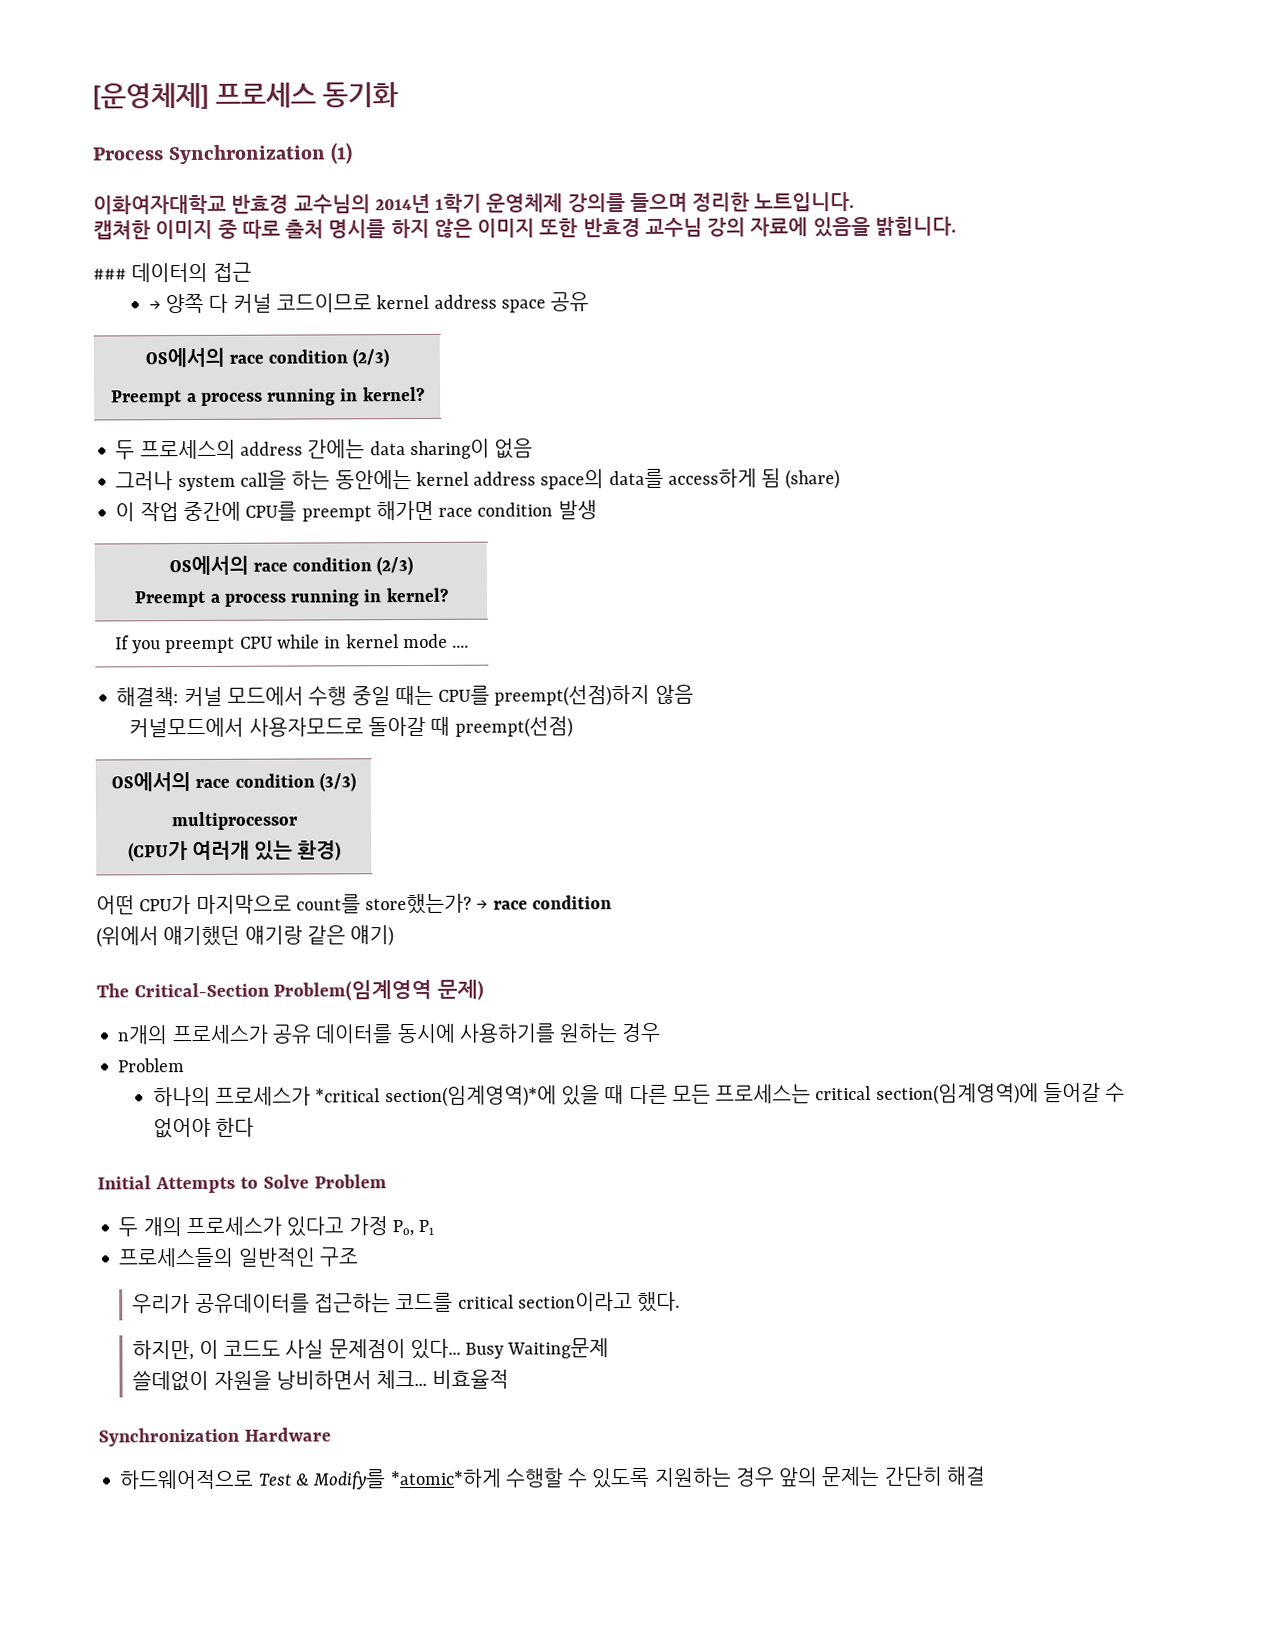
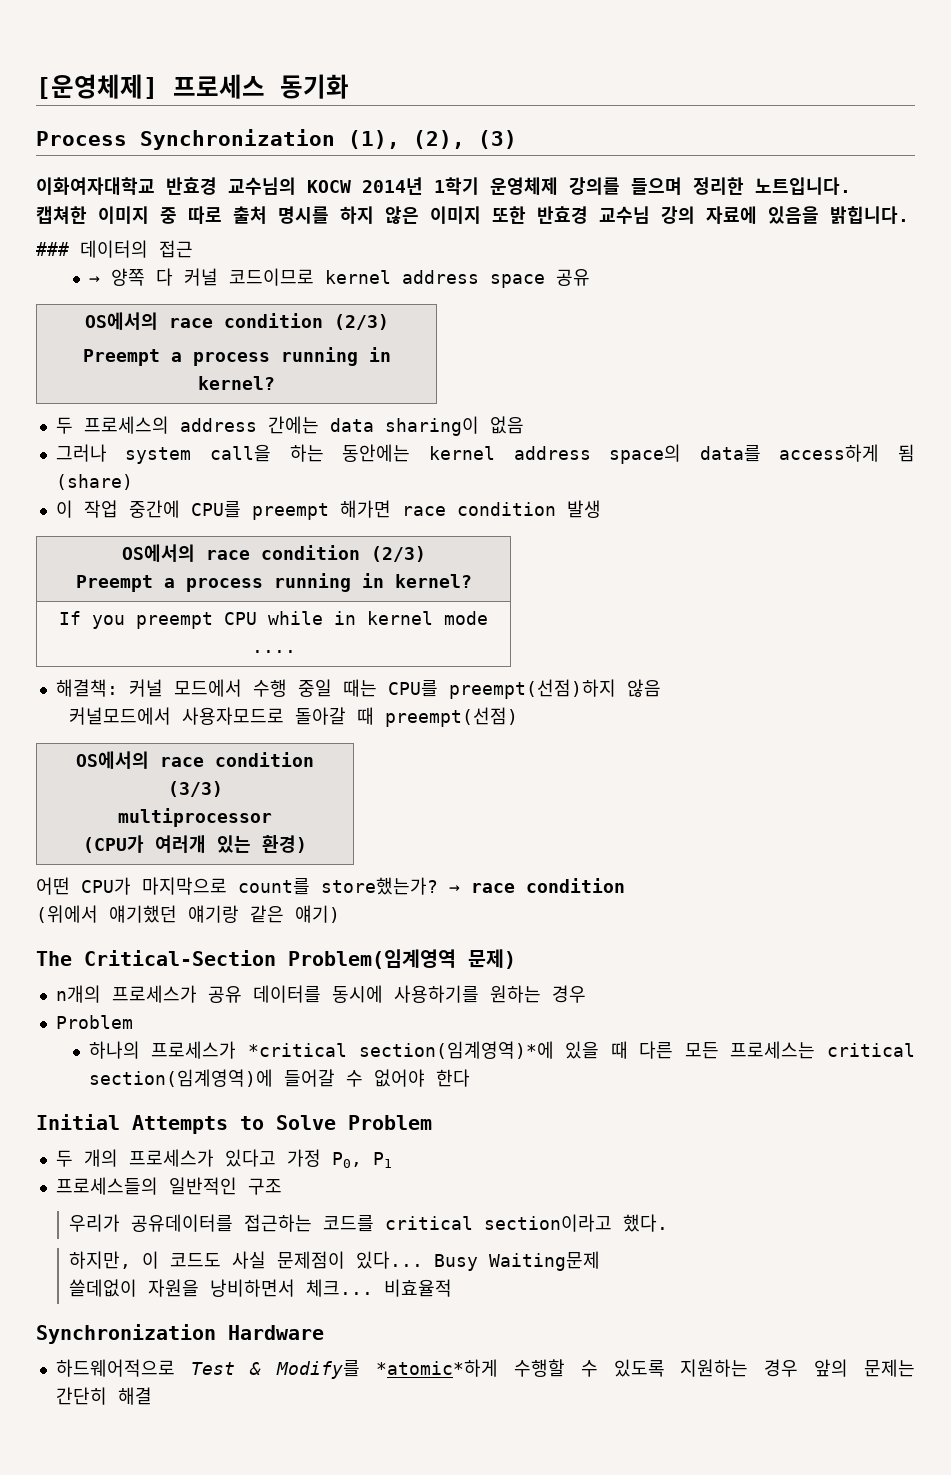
- Process Synchronization (1)
+ Process Synchronization (1), (2), (3)
- 이화여자대학교 반효경 교수님의 2014년 1학기 운영체제 강의를 들으며 정리한 노트입니다.
+ 이화여자대학교 반효경 교수님의 KOCW 2014년 1학기 운영체제 강의를 들으며 정리한 노트입니다.

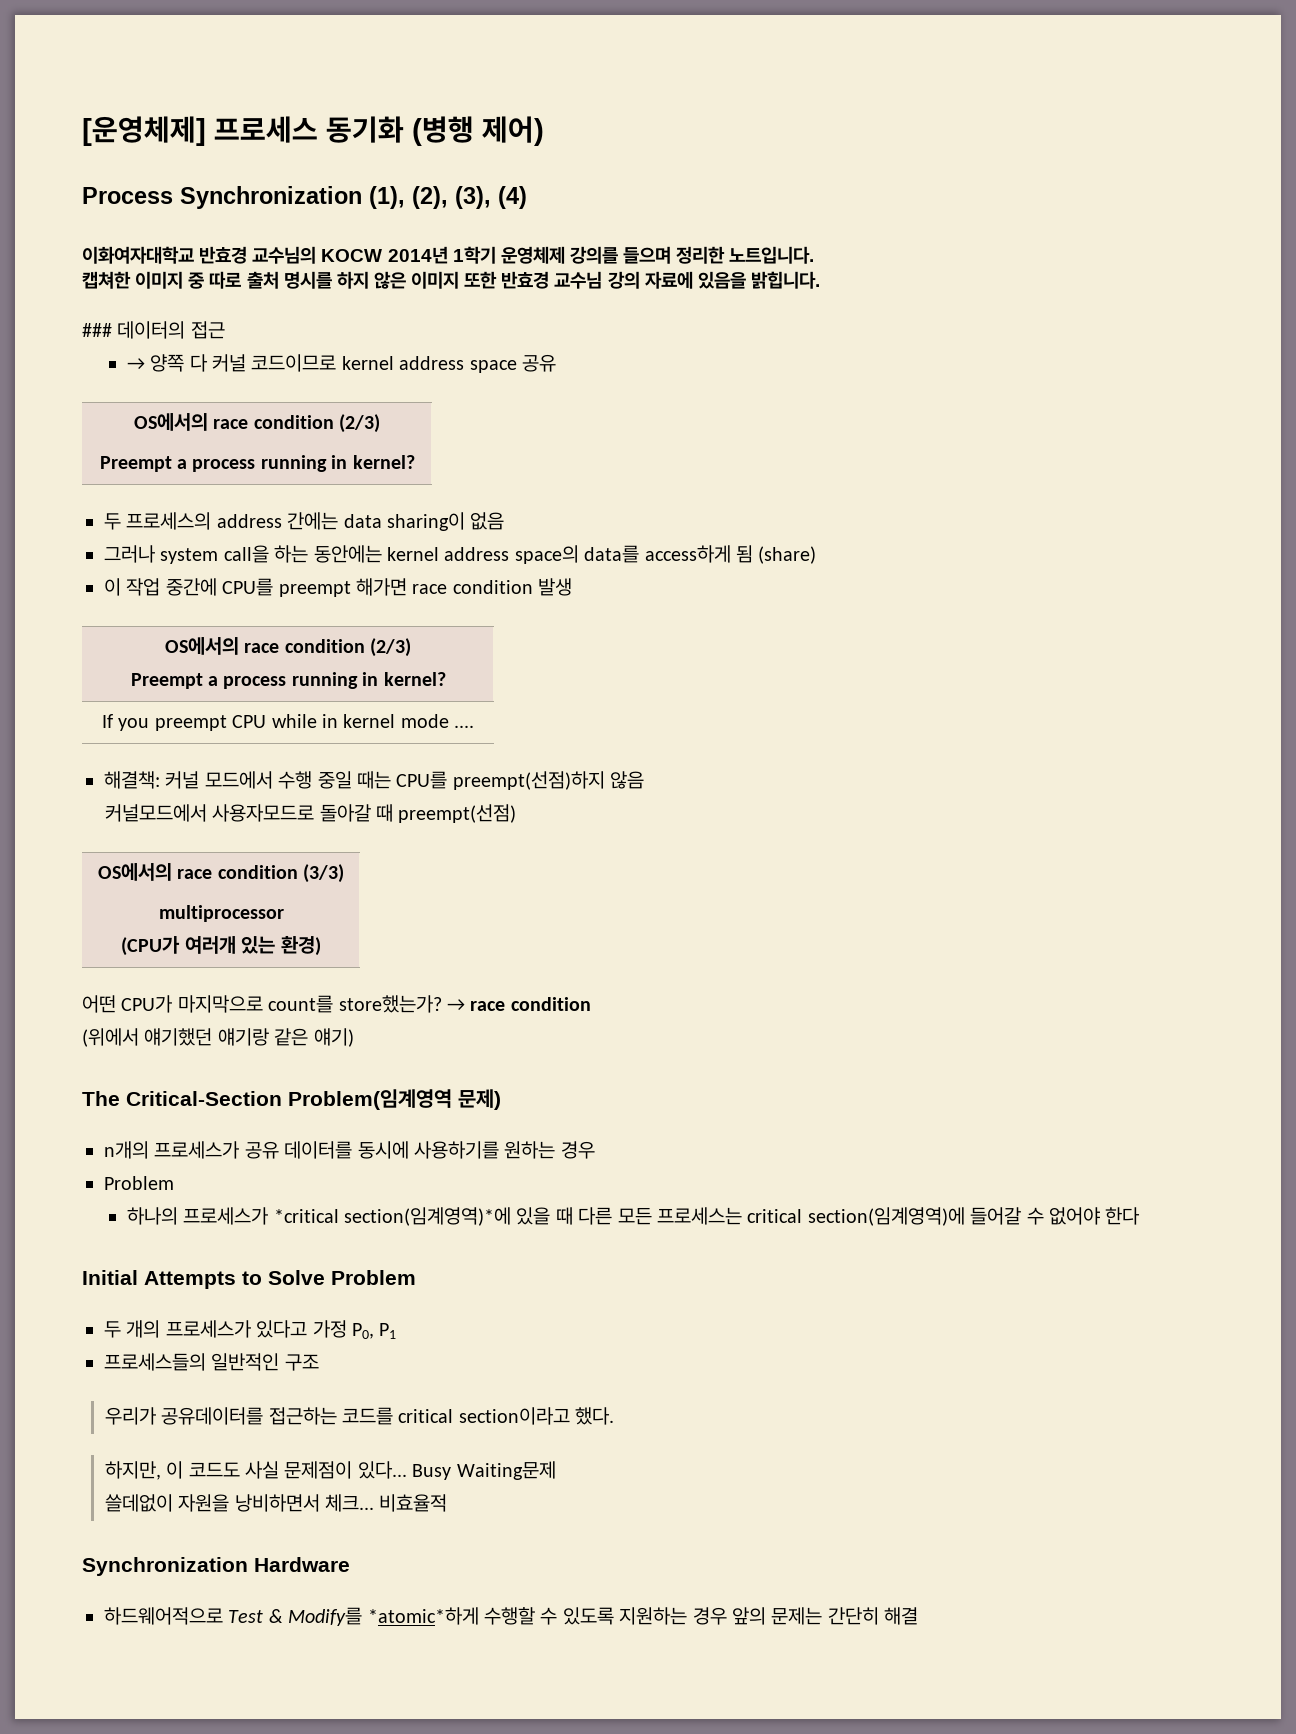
- [운영체제] 프로세스 동기화
+ [운영체제] 프로세스 동기화 (병행 제어)
- Process Synchronization (1), (2), (3)
+ Process Synchronization (1), (2), (3), (4)

